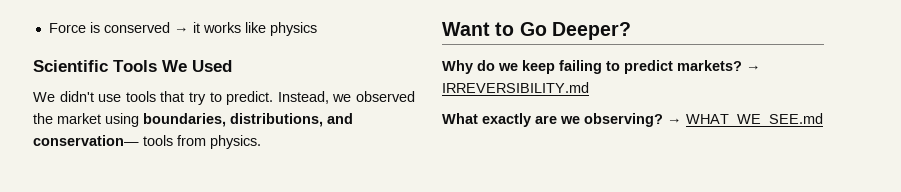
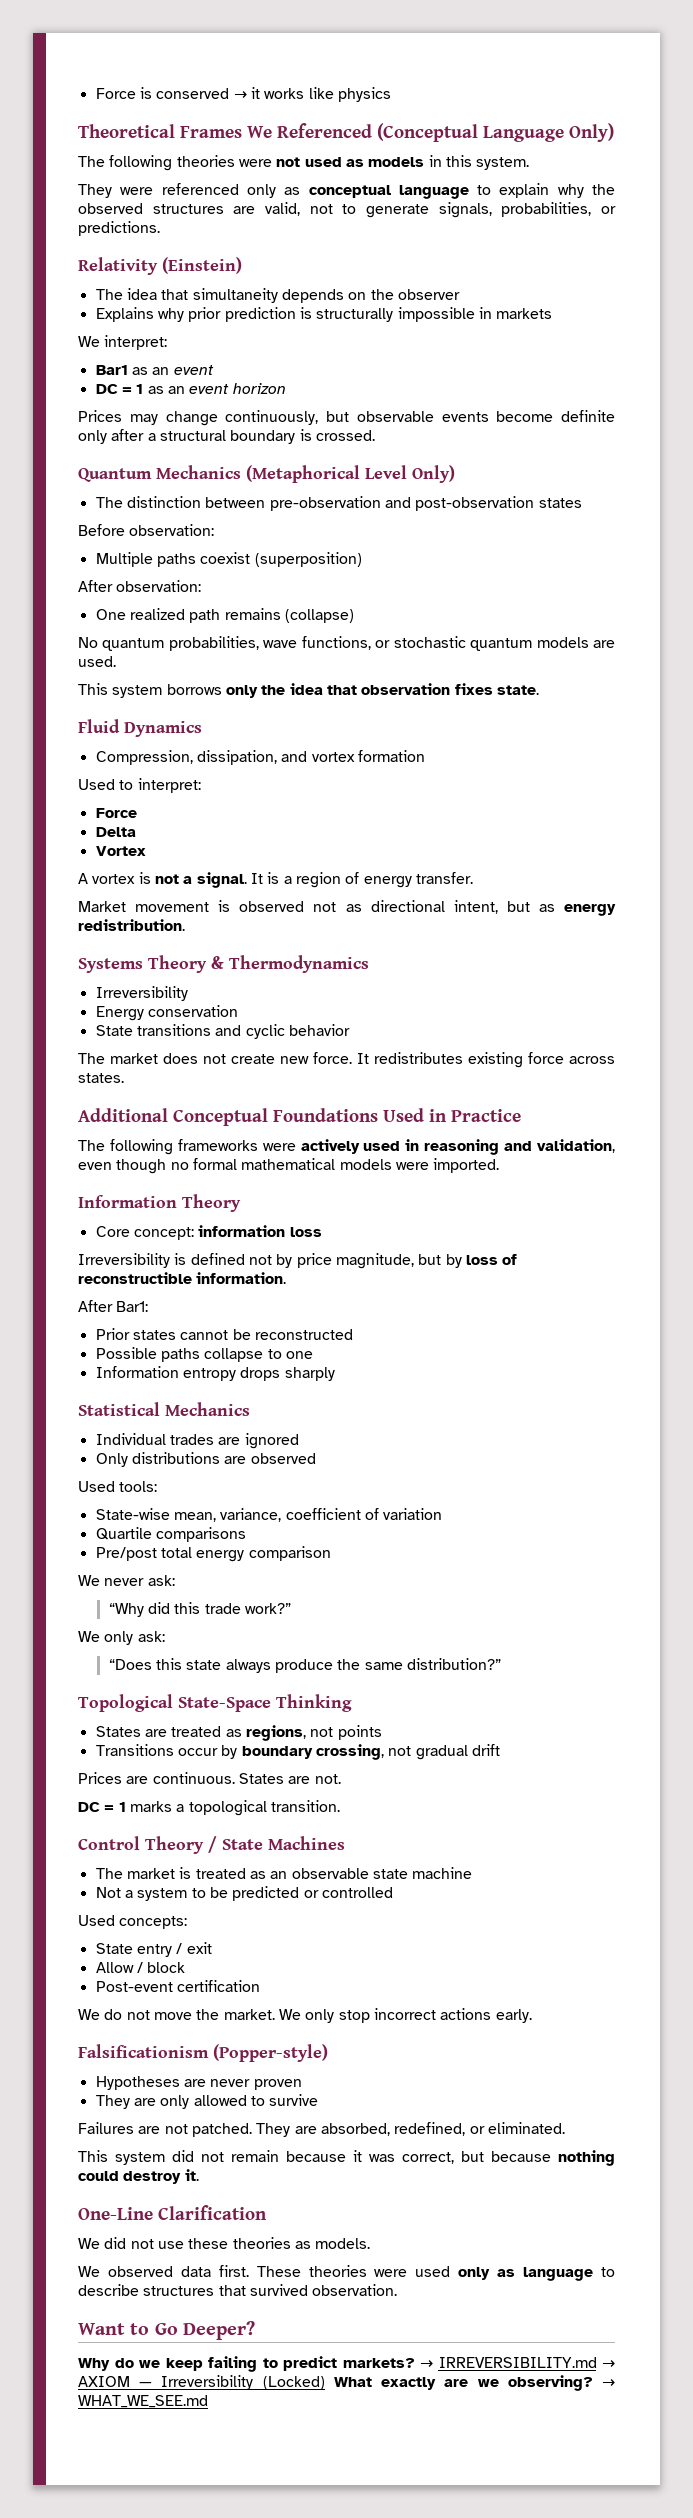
- Scientific Tools We Used
- We didn't use tools that try to predict. Instead, we observed the market using boundaries, distributions, and conservation— tools from physics.
+ Theoretical Frames We Referenced (Conceptual Language Only)
+ The following theories were not used as models in this system.
+ They were referenced only as conceptual language to explain why the observed structures are valid, not to generate signals, probabilities, or predictions.
+ Relativity (Einstein)
+ The idea that simultaneity depends on the observer
+ Explains why prior prediction is structurally impossible in markets
+ We interpret:
+ Bar1 as an event
+ DC = 1 as an event horizon
+ Prices may change continuously, but observable events become definite only after a structural boundary is crossed.
+ Quantum Mechanics (Metaphorical Level Only)
+ The distinction between pre-observation and post-observation states
+ Before observation:
+ Multiple paths coexist (superposition)
+ After observation:
+ One realized path remains (collapse)
+ No quantum probabilities, wave functions, or stochastic quantum models are used.
+ This system borrows only the idea that observation fixes state.
+ Fluid Dynamics
+ Compression, dissipation, and vortex formation
+ Used to interpret:
+ Force
+ Delta
+ Vortex
+ A vortex is not a signal. It is a region of energy transfer.
+ Market movement is observed not as directional intent, but as energy redistribution.
+ Systems Theory & Thermodynamics
+ Irreversibility
+ Energy conservation
+ State transitions and cyclic behavior
+ The market does not create new force. It redistributes existing force across states.
+ Additional Conceptual Foundations Used in Practice
+ The following frameworks were actively used in reasoning and validation, even though no formal mathematical models were imported.
+ Information Theory
+ Core concept: information loss
+ Irreversibility is defined not by price magnitude, but by loss of reconstructible information.
+ After Bar1:
+ Prior states cannot be reconstructed
+ Possible paths collapse to one
+ Information entropy drops sharply
+ Statistical Mechanics
+ Individual trades are ignored
+ Only distributions are observed
+ Used tools:
+ State-wise mean, variance, coefficient of variation
+ Quartile comparisons
+ Pre/post total energy comparison
+ We never ask:
+ “Why did this trade work?”
+ We only ask:
+ “Does this state always produce the same distribution?”
+ Topological State-Space Thinking
+ States are treated as regions, not points
+ Transitions occur by boundary crossing, not gradual drift
+ Prices are continuous. States are not.
+ DC = 1 marks a topological transition.
+ Control Theory / State Machines
+ The market is treated as an observable state machine
+ Not a system to be predicted or controlled
+ Used concepts:
+ State entry / exit
+ Allow / block
+ Post-event certification
+ We do not move the market. We only stop incorrect actions early.
+ Falsificationism (Popper-style)
+ Hypotheses are never proven
+ They are only allowed to survive
+ Failures are not patched. They are absorbed, redefined, or eliminated.
+ This system did not remain because it was correct, but because nothing could destroy it.
+ One-Line Clarification
+ We did not use these theories as models.
+ We observed data first. These theories were used only as language to describe structures that survived observation.
- → IRREVERSIBILITY.md
- What exactly are we observing?
+ → IRREVERSIBILITY.md → AXIOM — Irreversibility (Locked) What exactly are we observing?

